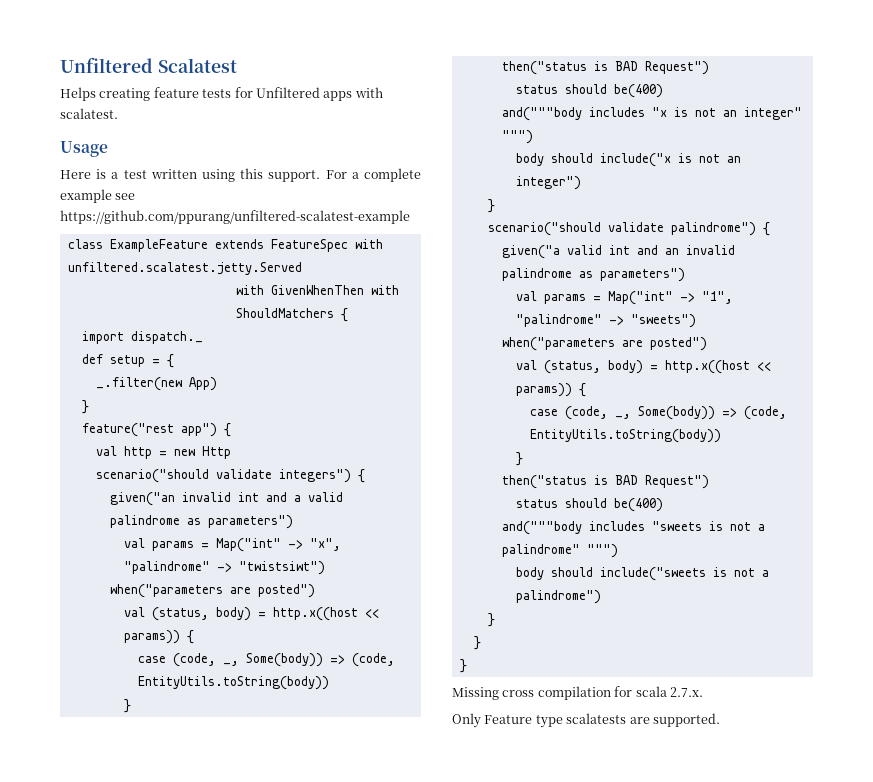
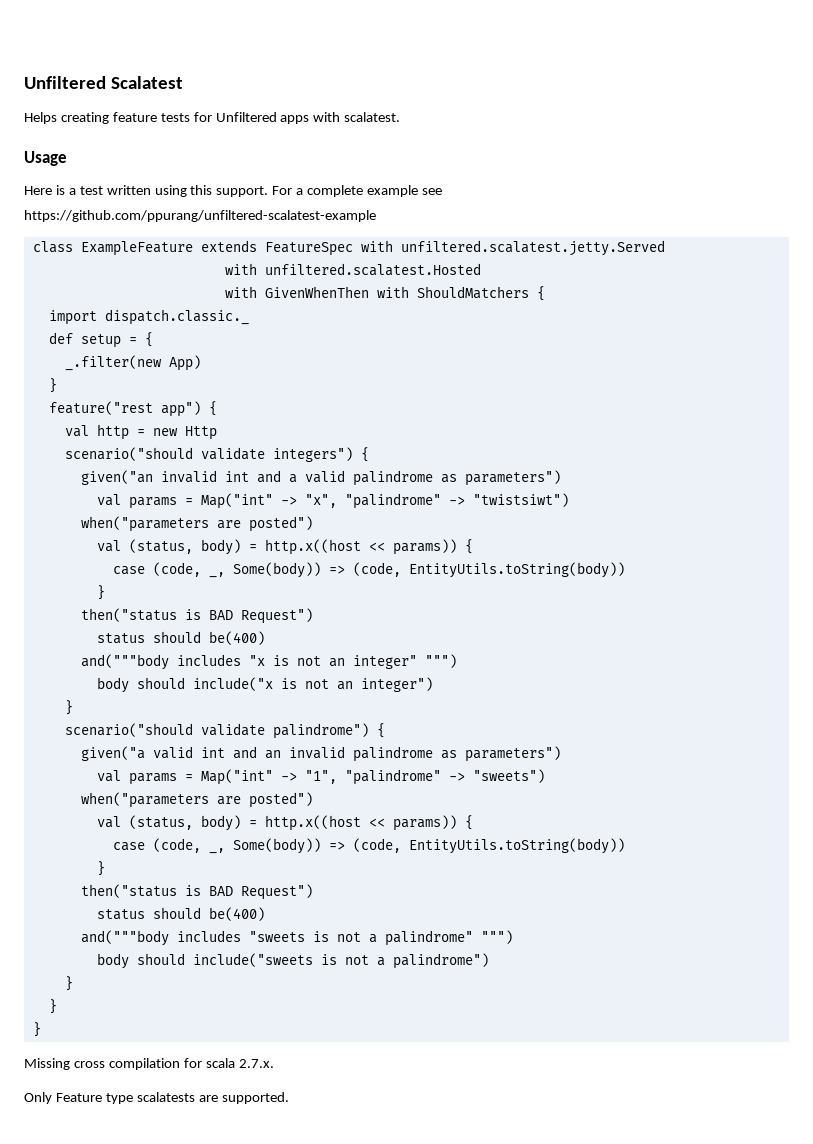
+ with unfiltered.scalatest.Hosted
- import dispatch._
+ import dispatch.classic._

